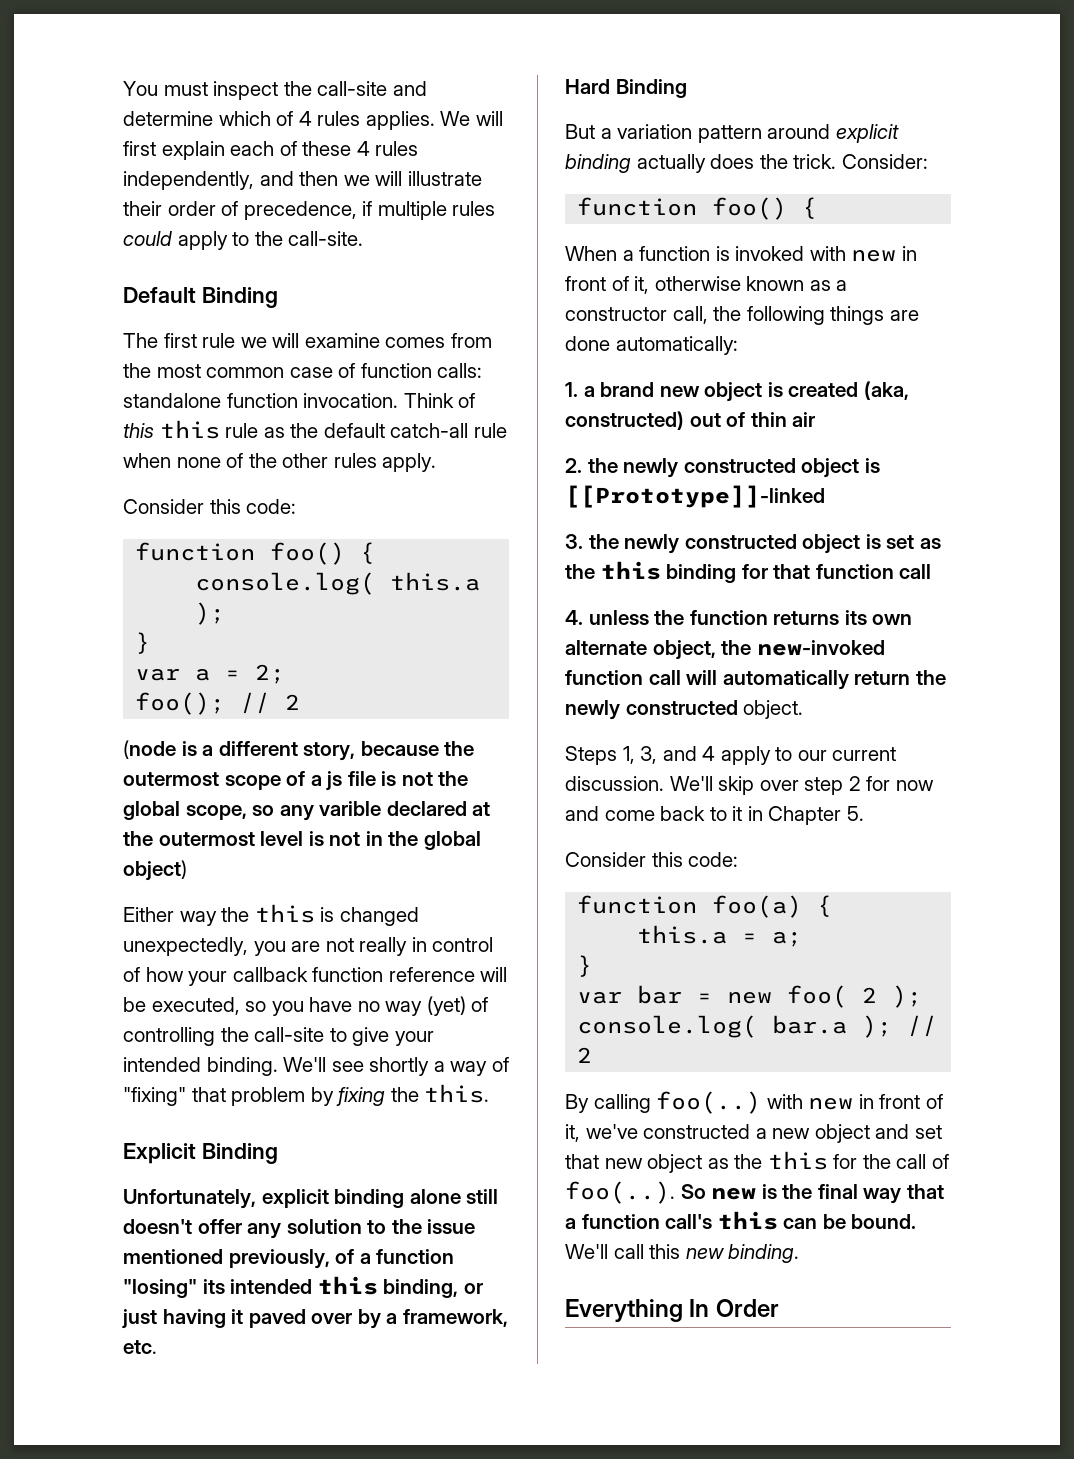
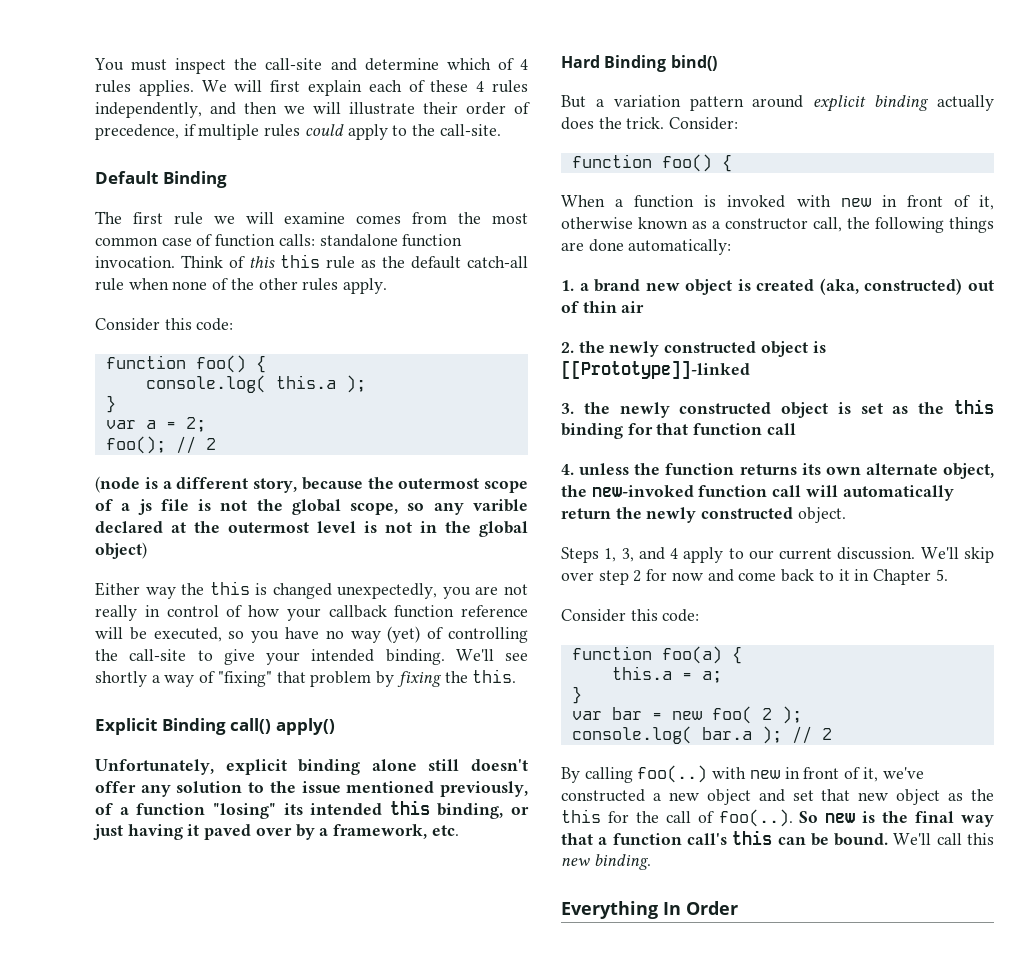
- Explicit Binding
+ Explicit Binding call() apply()
- Hard Binding
+ Hard Binding bind()

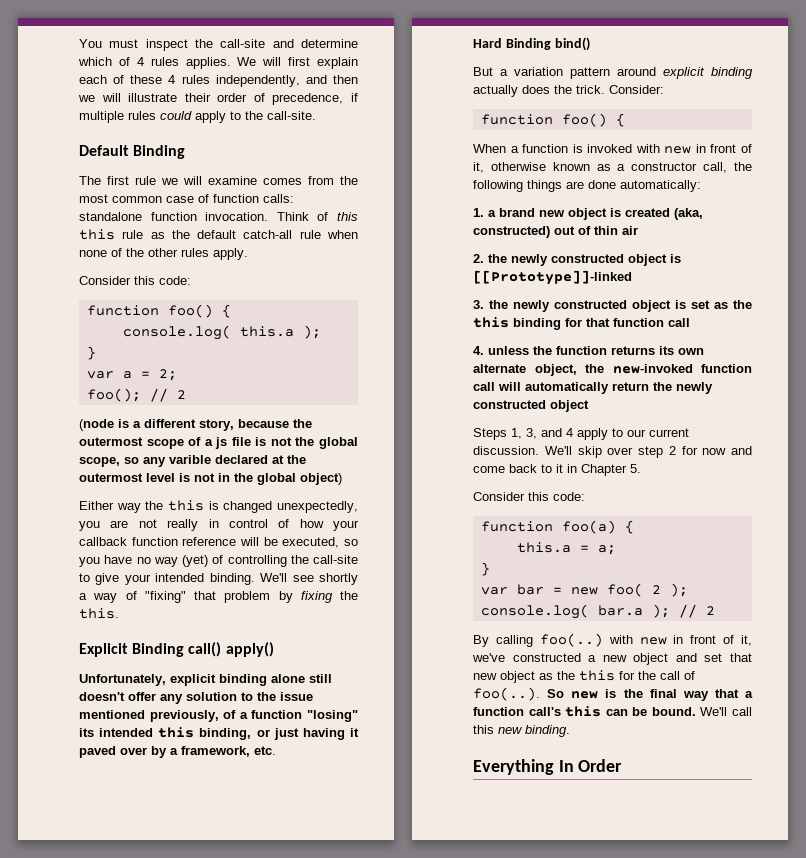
- 4. unless the function returns its own alternate object, the new-invoked function call will automatically return the newly constructed object.
+ 4. unless the function returns its own alternate object, the new-invoked function call will automatically return the newly constructed object

